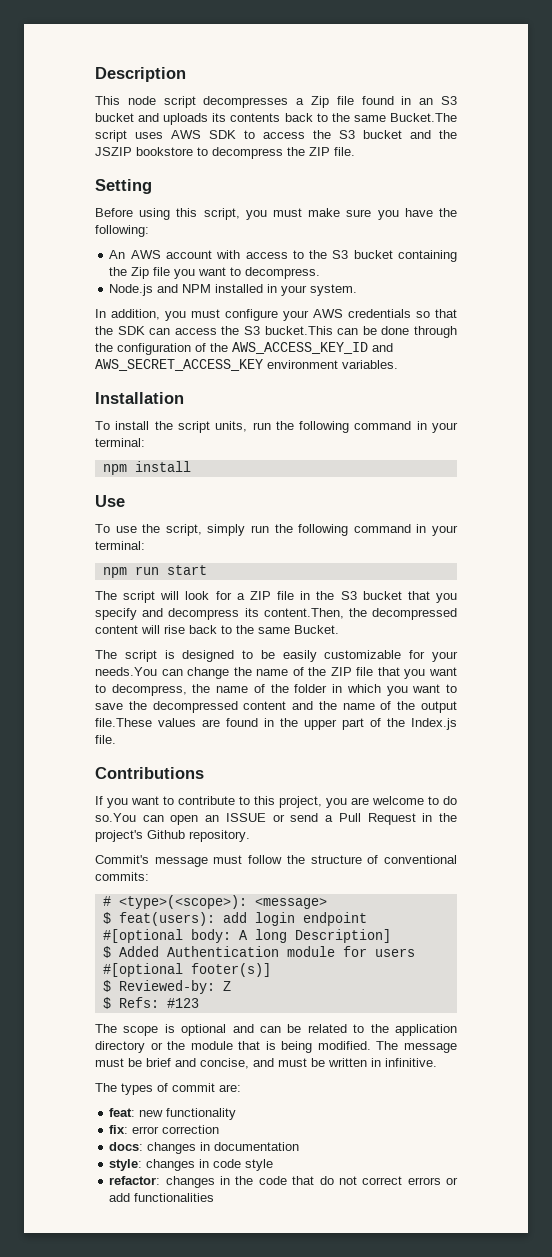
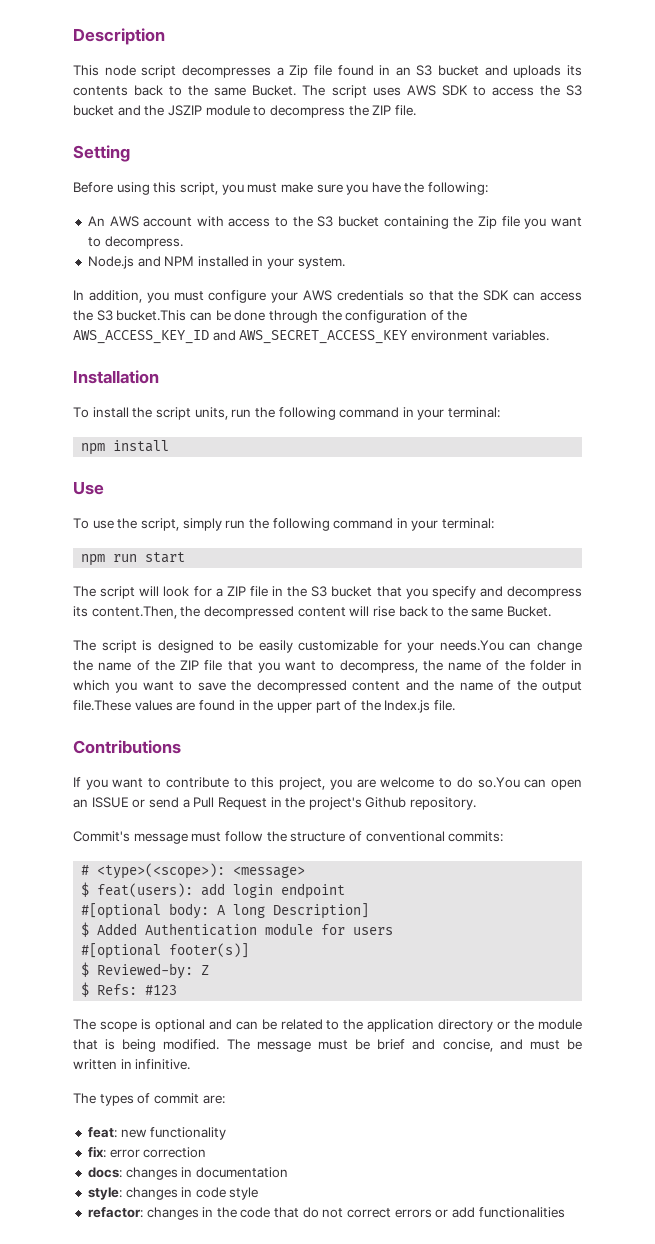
- This node script decompresses a Zip file found in an S3 bucket and uploads its contents back to the same Bucket.The script uses AWS SDK to access the S3 bucket and the JSZIP bookstore to decompress the ZIP file.
+ This node script decompresses a Zip file found in an S3 bucket and uploads its contents back to the same Bucket. The script uses AWS SDK to access the S3 bucket and the JSZIP module to decompress the ZIP file.

